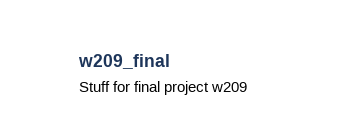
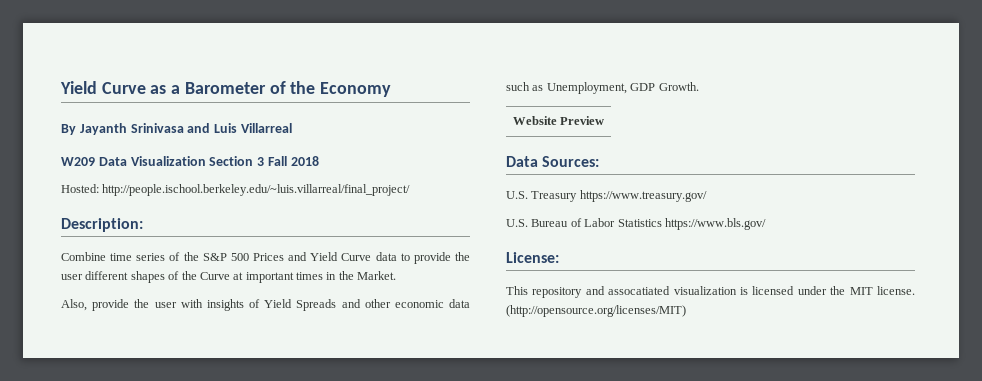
- w209_final
- Stuff for final project w209
+ Yield Curve as a Barometer of the Economy
+ By Jayanth Srinivasa and Luis Villarreal
+ W209 Data Visualization Section 3 Fall 2018
+ Hosted: http://people.ischool.berkeley.edu/~luis.villarreal/final_project/
+ Description:
+ Combine time series of the S&P 500 Prices and Yield Curve data to provide the user different shapes of the Curve at important times in the Market.
+ Also, provide the user with insights of Yield Spreads and other economic data such as Unemployment, GDP Growth.
+ Website Preview
+ Data Sources:
+ U.S. Treasury https://www.treasury.gov/
+ U.S. Bureau of Labor Statistics https://www.bls.gov/
+ License:
+ This repository and assocatiated visualization is licensed under the MIT license. (http://opensource.org/licenses/MIT)

